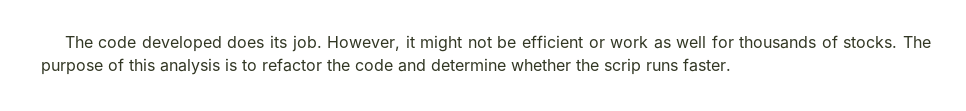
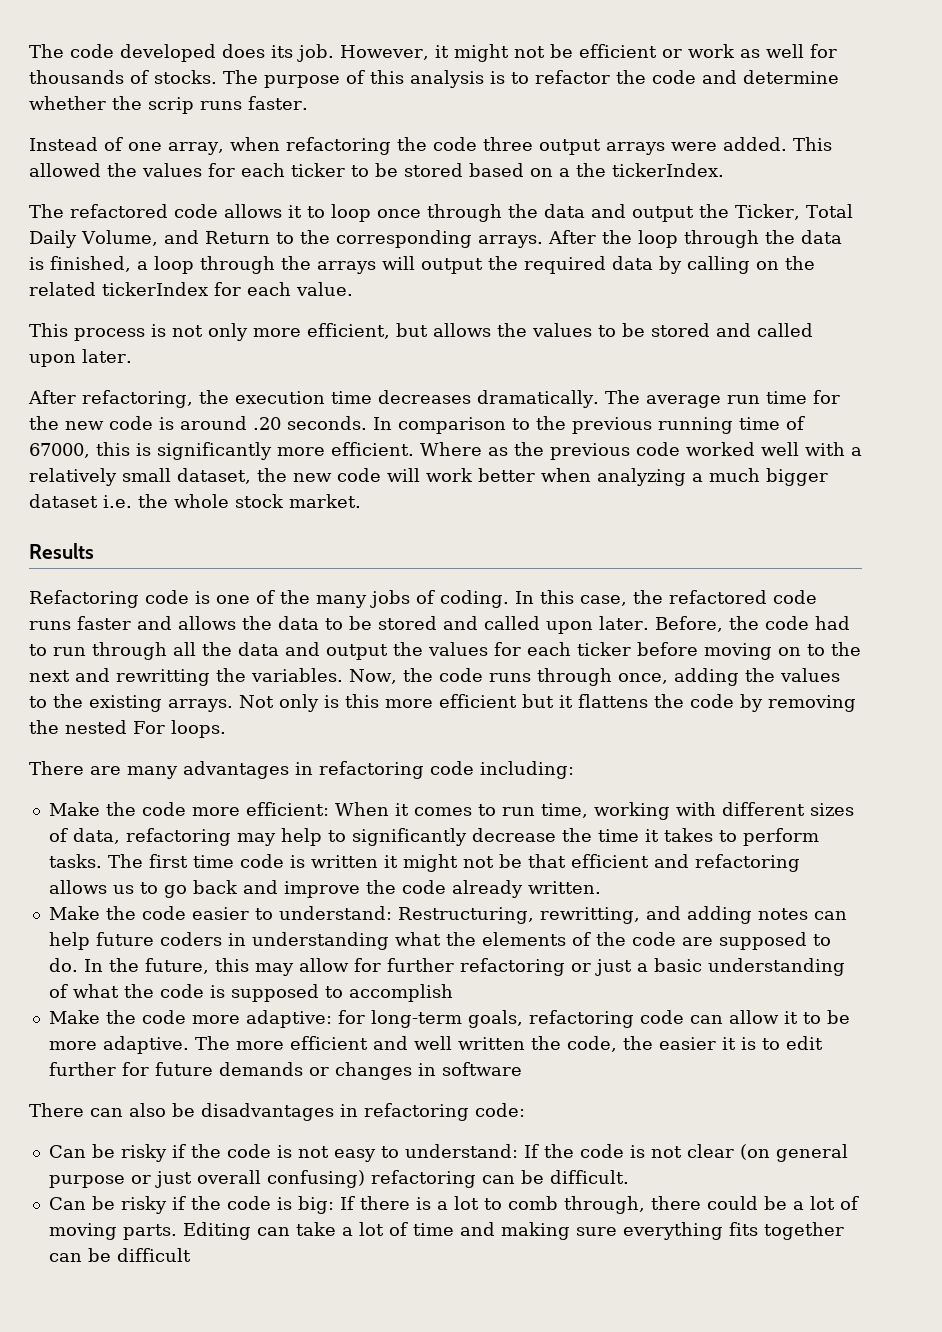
+ Instead of one array, when refactoring the code three output arrays were added. This allowed the values for each ticker to be stored based on a the tickerIndex.
+ The refactored code allows it to loop once through the data and output the Ticker, Total Daily Volume, and Return to the corresponding arrays. After the loop through the data is finished, a loop through the arrays will output the required data by calling on the related tickerIndex for each value.
+ This process is not only more efficient, but allows the values to be stored and called upon later.
+ After refactoring, the execution time decreases dramatically. The average run time for the new code is around .20 seconds. In comparison to the previous running time of 67000, this is significantly more efficient. Where as the previous code worked well with a relatively small dataset, the new code will work better when analyzing a much bigger dataset i.e. the whole stock market.
+ Results
+ Refactoring code is one of the many jobs of coding. In this case, the refactored code runs faster and allows the data to be stored and called upon later. Before, the code had to run through all the data and output the values for each ticker before moving on to the next and rewritting the variables. Now, the code runs through once, adding the values to the existing arrays. Not only is this more efficient but it flattens the code by removing the nested For loops.
+ There are many advantages in refactoring code including:
+ Make the code more efficient: When it comes to run time, working with different sizes of data, refactoring may help to significantly decrease the time it takes to perform tasks. The first time code is written it might not be that efficient and refactoring allows us to go back and improve the code already written.
+ Make the code easier to understand: Restructuring, rewritting, and adding notes can help future coders in understanding what the elements of the code are supposed to do. In the future, this may allow for further refactoring or just a basic understanding of what the code is supposed to accomplish
+ Make the code more adaptive: for long-term goals, refactoring code can allow it to be more adaptive. The more efficient and well written the code, the easier it is to edit further for future demands or changes in software
+ There can also be disadvantages in refactoring code:
+ Can be risky if the code is not easy to understand: If the code is not clear (on general purpose or just overall confusing) refactoring can be difficult.
+ Can be risky if the code is big: If there is a lot to comb through, there could be a lot of moving parts. Editing can take a lot of time and making sure everything fits together can be difficult

